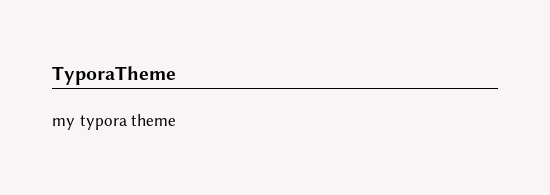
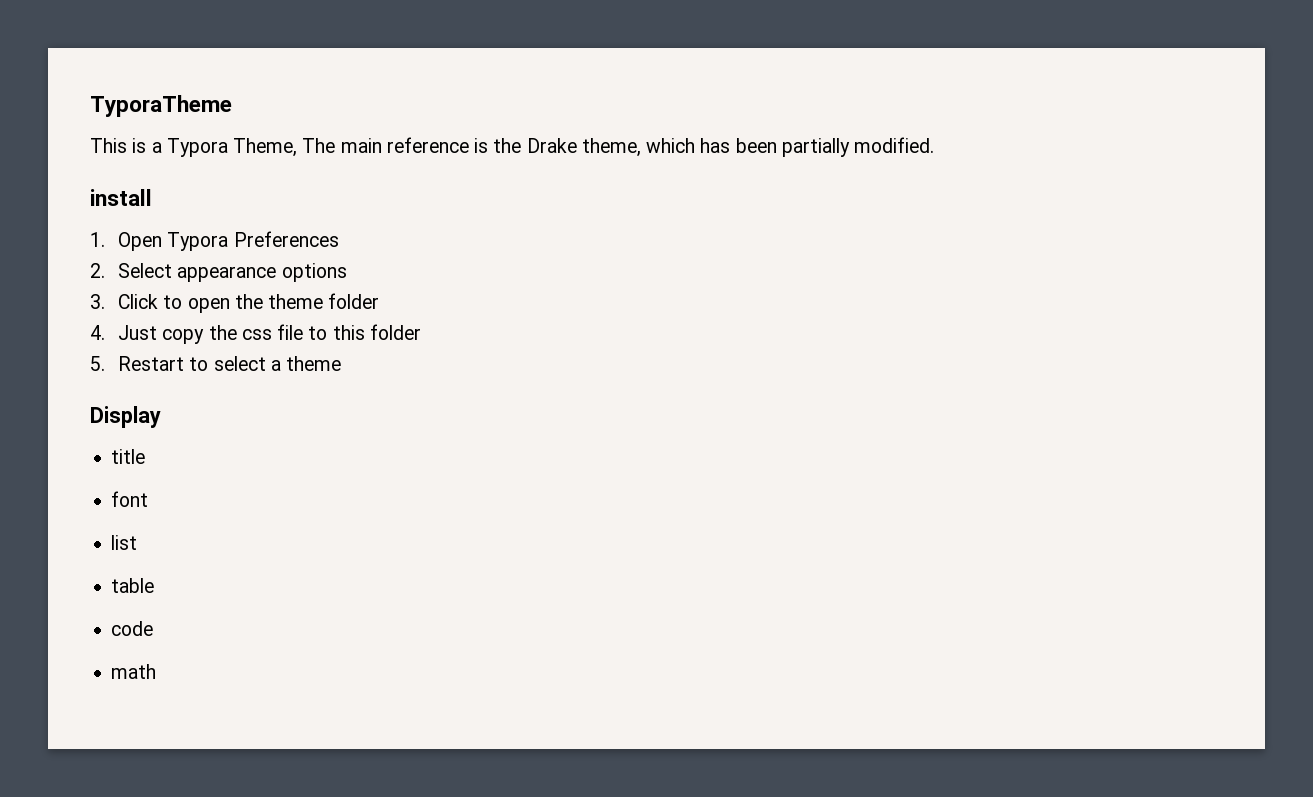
- my typora theme
+ This is a Typora Theme, The main reference is the Drake theme, which has been partially modified.
+ install
+ 1. Open Typora Preferences
+ 2. Select appearance options
+ 3. Click to open the theme folder
+ 4. Just copy the css file to this folder
+ 5. Restart to select a theme
+ Display
+ title
+ font
+ list
+ table
+ code
+ math

